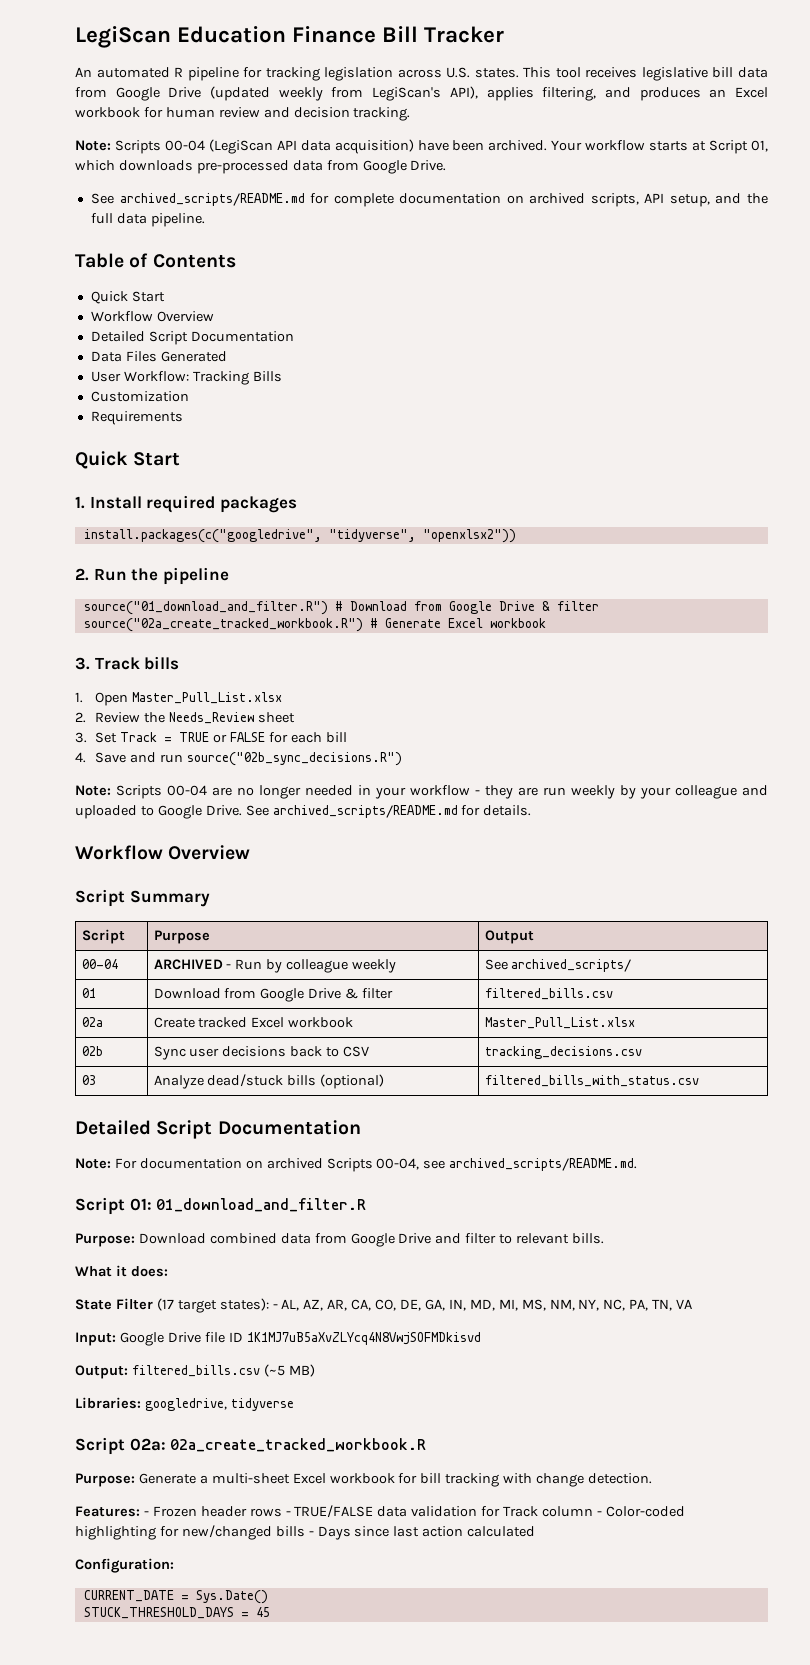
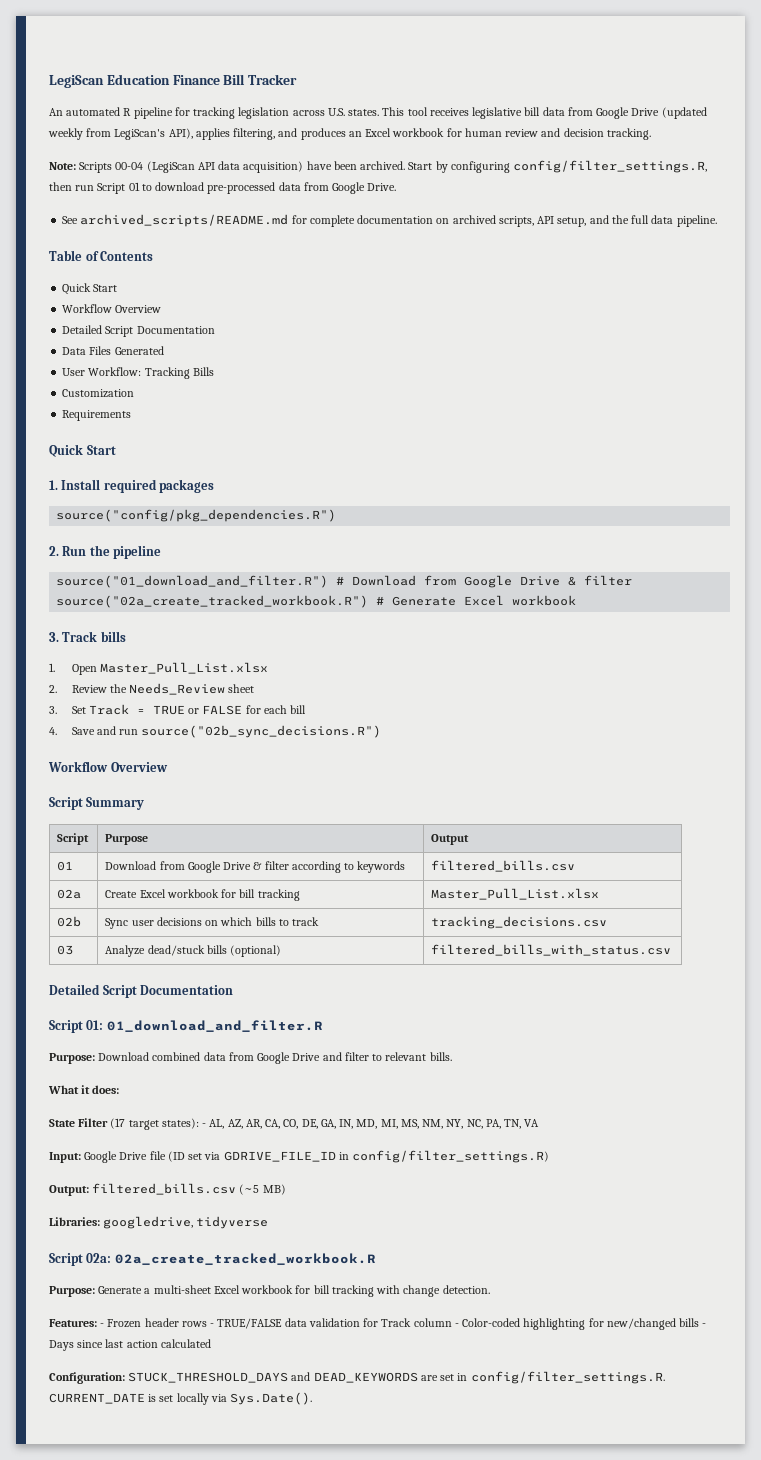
- Your workflow starts at Script 01, which downloads pre-processed data from Google Drive.
+ Start by configuring config/filter_settings.R, then run Script 01 to download pre-processed data from Google Drive.
- install.packages(c("googledrive", "tidyverse", "openxlsx2"))
+ source("config/pkg_dependencies.R")
- Note: Scripts 00-04 are no longer needed in your workflow - they are run weekly by your colleague and uploaded to Google Drive. See archived_scripts/README.md for details.
- 00-04 | ARCHIVED - Run by colleague weekly | See archived_scripts/
- 01 | Download from Google Drive & filter | filtered_bills.csv
+ 01 | Download from Google Drive & filter according to keywords | filtered_bills.csv
- 02a | Create tracked Excel workbook | Master_Pull_List.xlsx
+ 02a | Create Excel workbook for bill tracking | Master_Pull_List.xlsx
- 02b | Sync user decisions back to CSV | tracking_decisions.csv
+ 02b | Sync user decisions on which bills to track | tracking_decisions.csv
- Note: For documentation on archived Scripts 00-04, see archived_scripts/README.md.
- Input: Google Drive file ID 1K1MJ7uB5aXvZLYcq4N8VwjSOFMDkisvd
+ Input: Google Drive file (ID set via GDRIVE_FILE_ID in config/filter_settings.R)
- Configuration:
- CURRENT_DATE = Sys.Date()
- STUCK_THRESHOLD_DAYS = 45
+ Configuration: STUCK_THRESHOLD_DAYS and DEAD_KEYWORDS are set in config/filter_settings.R. CURRENT_DATE is set locally via Sys.Date().

